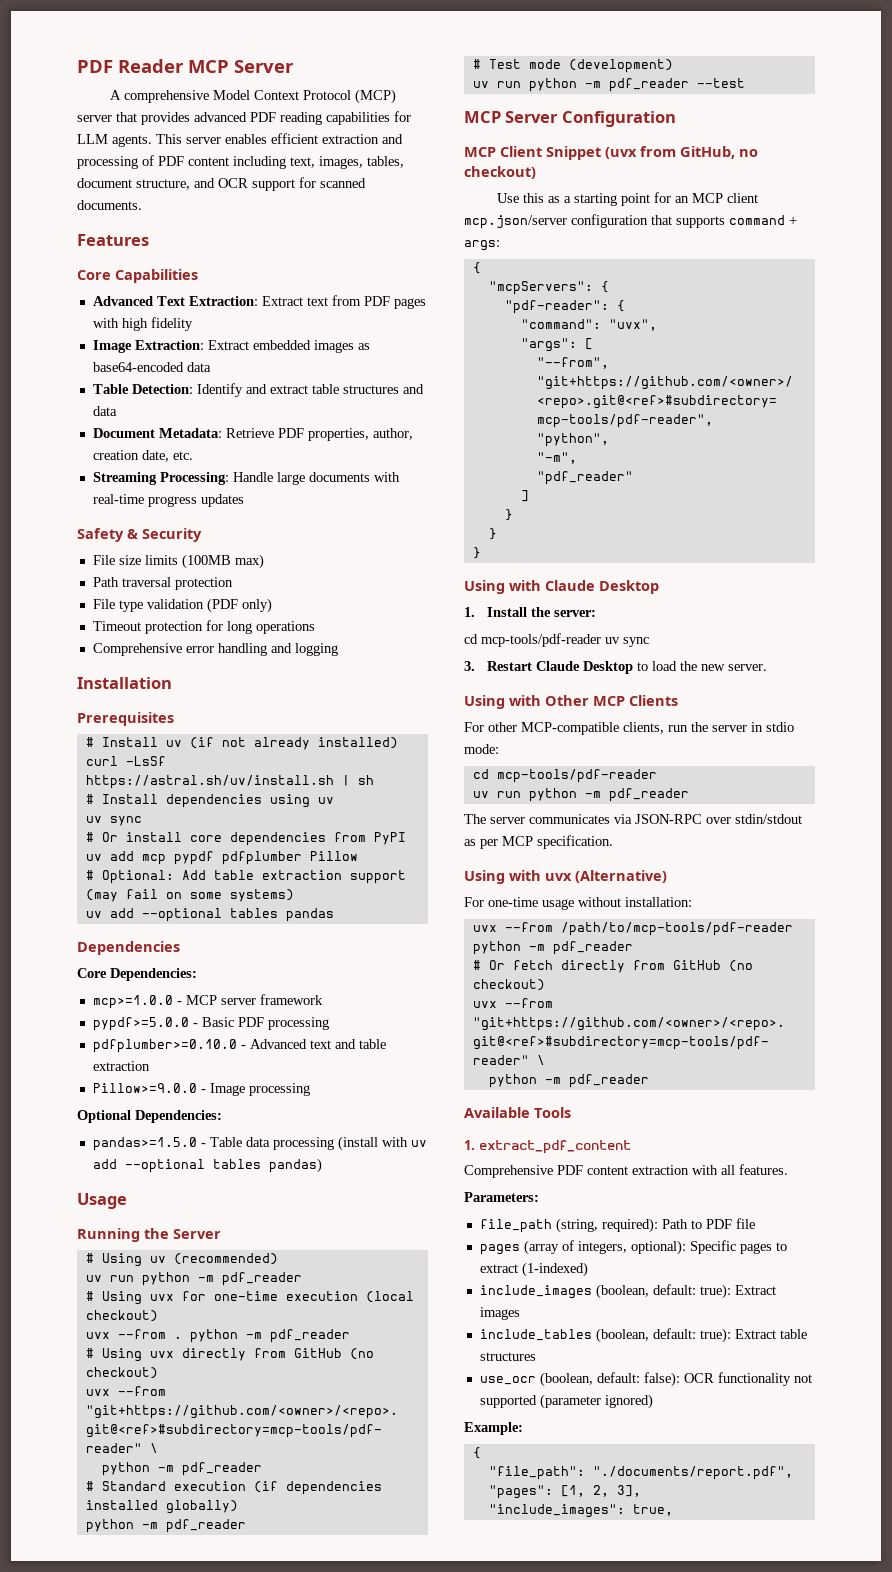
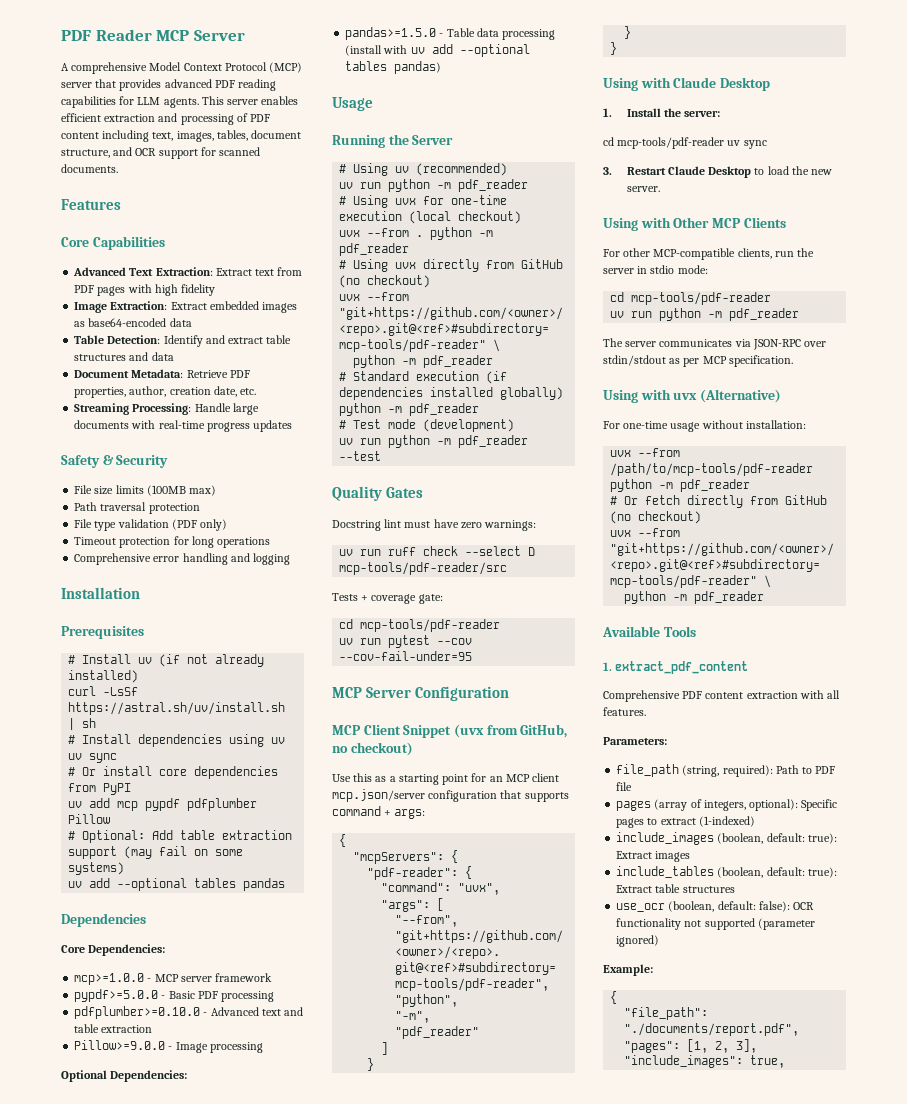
+ Quality Gates
+ Docstring lint must have zero warnings:
+ uv run ruff check --select D mcp-tools/pdf-reader/src
+ Tests + coverage gate:
+ cd mcp-tools/pdf-reader
+ uv run pytest --cov --cov-fail-under=95

